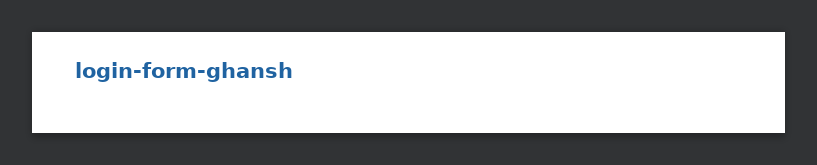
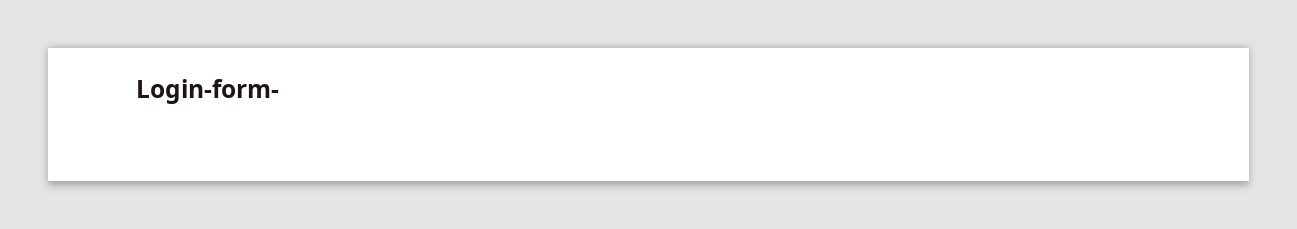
- login-form-ghansh
+ Login-form-

